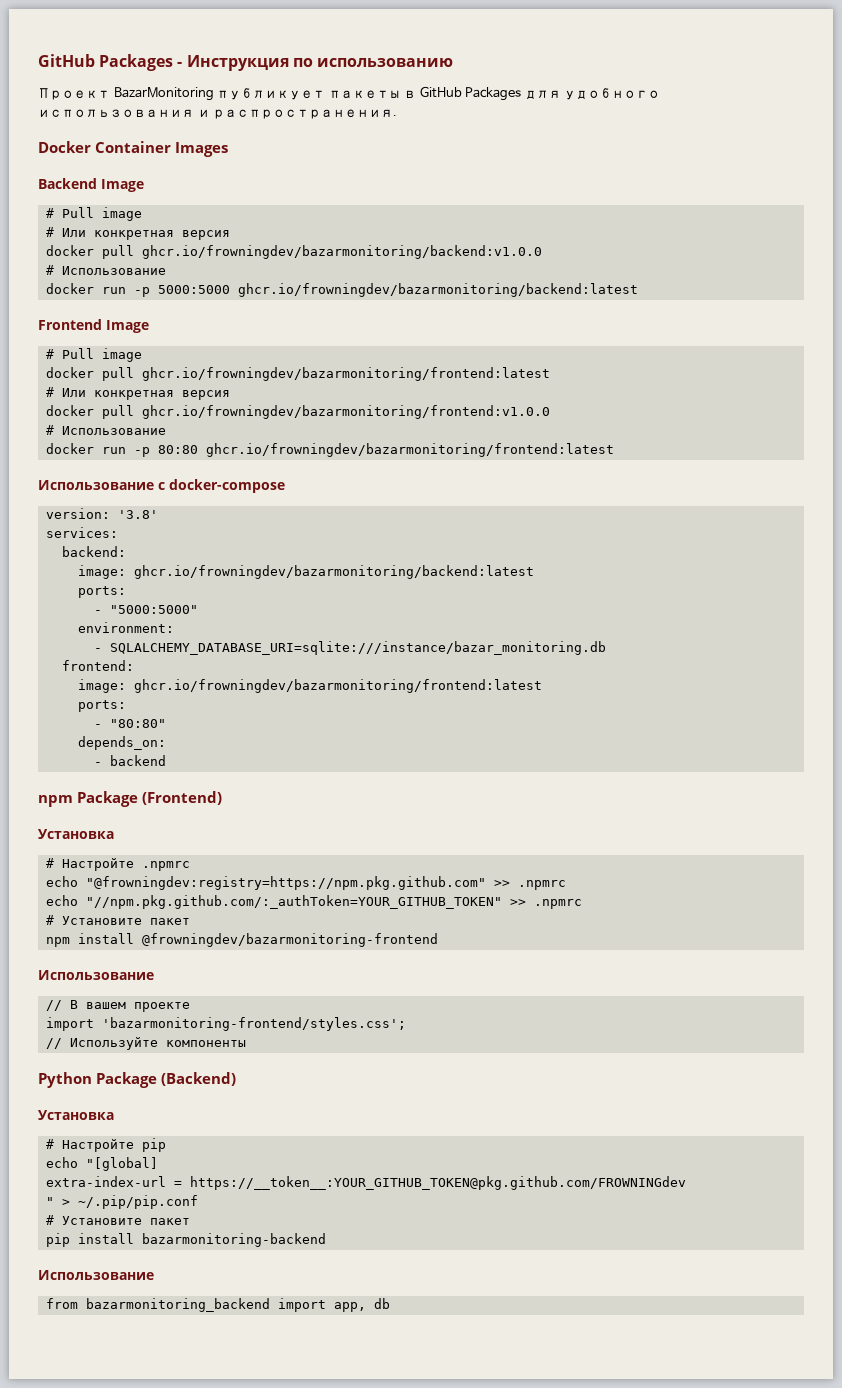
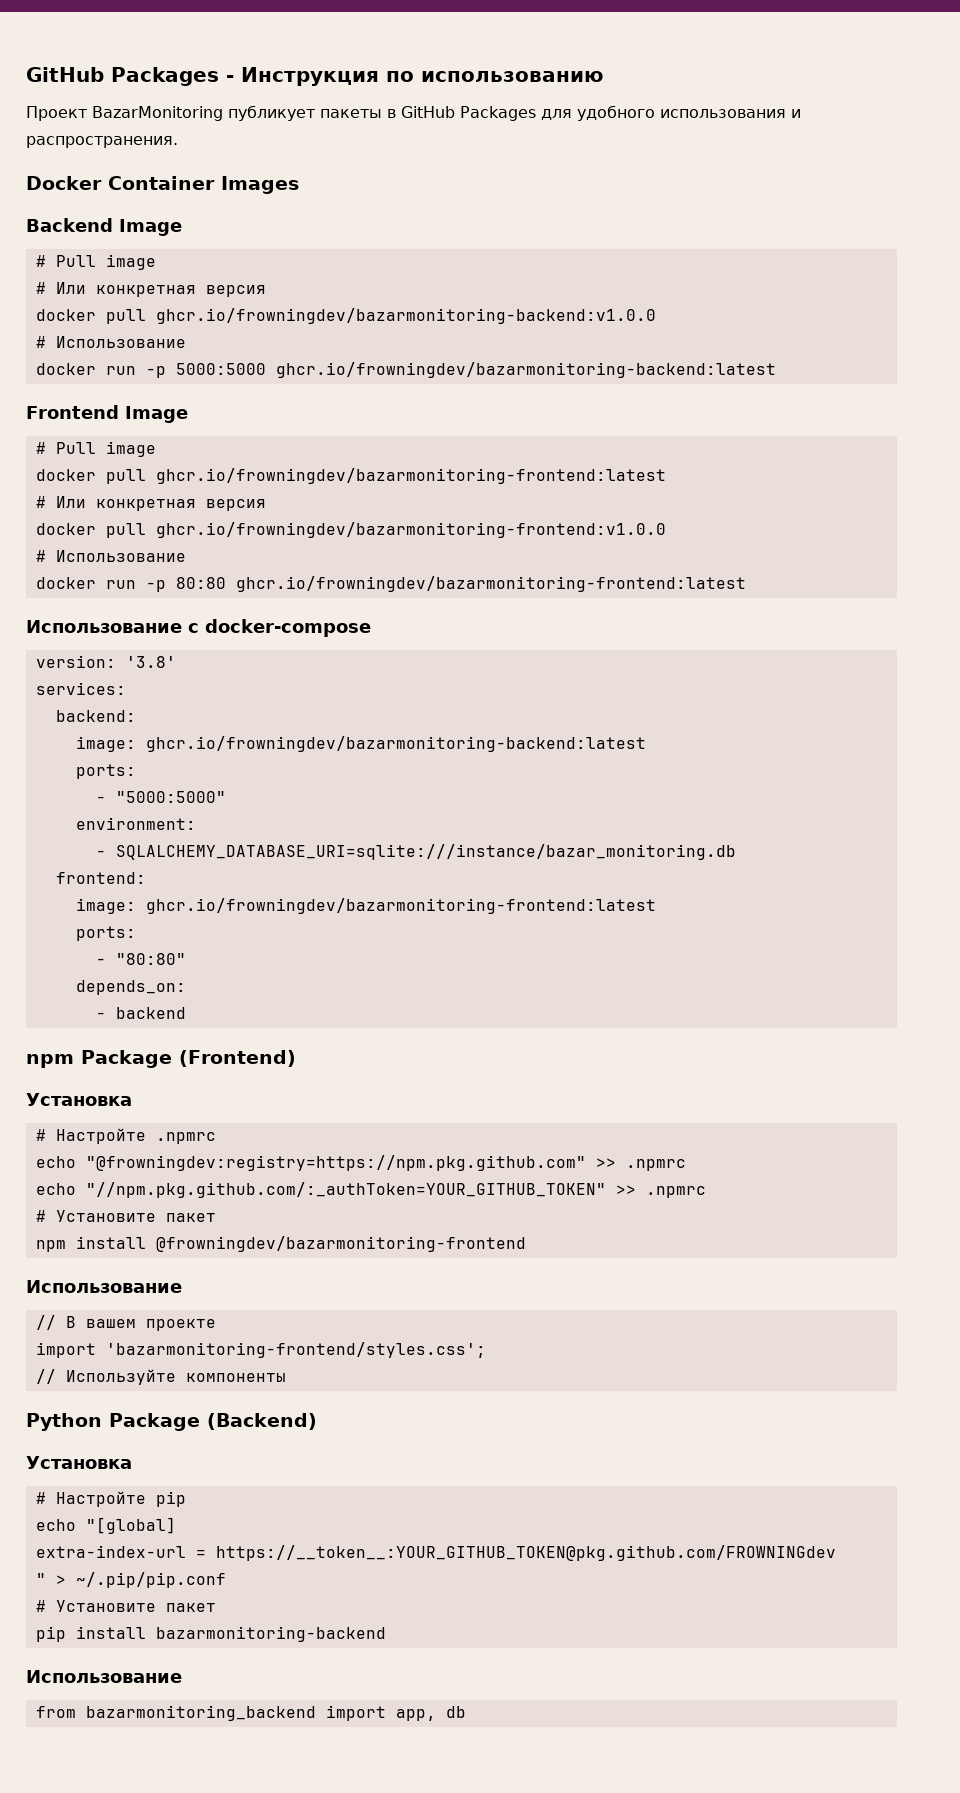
- docker pull ghcr.io/frowningdev/bazarmonitoring/backend:v1.0.0
+ docker pull ghcr.io/frowningdev/bazarmonitoring-backend:v1.0.0
- docker run -p 5000:5000 ghcr.io/frowningdev/bazarmonitoring/backend:latest
+ docker run -p 5000:5000 ghcr.io/frowningdev/bazarmonitoring-backend:latest
- docker pull ghcr.io/frowningdev/bazarmonitoring/frontend:latest
+ docker pull ghcr.io/frowningdev/bazarmonitoring-frontend:latest
  # Или конкретная версия
- docker pull ghcr.io/frowningdev/bazarmonitoring/frontend:v1.0.0
+ docker pull ghcr.io/frowningdev/bazarmonitoring-frontend:v1.0.0
- docker run -p 80:80 ghcr.io/frowningdev/bazarmonitoring/frontend:latest
+ docker run -p 80:80 ghcr.io/frowningdev/bazarmonitoring-frontend:latest
- image: ghcr.io/frowningdev/bazarmonitoring/backend:latest
+ image: ghcr.io/frowningdev/bazarmonitoring-backend:latest
- image: ghcr.io/frowningdev/bazarmonitoring/frontend:latest
+ image: ghcr.io/frowningdev/bazarmonitoring-frontend:latest

